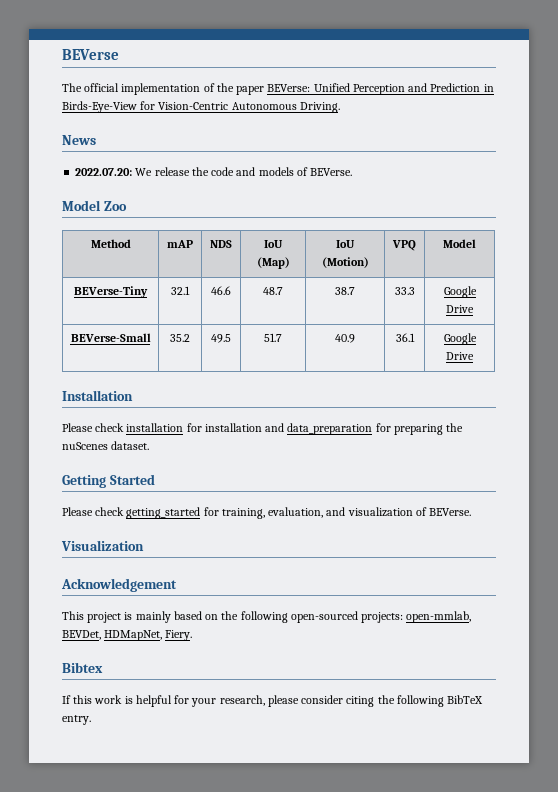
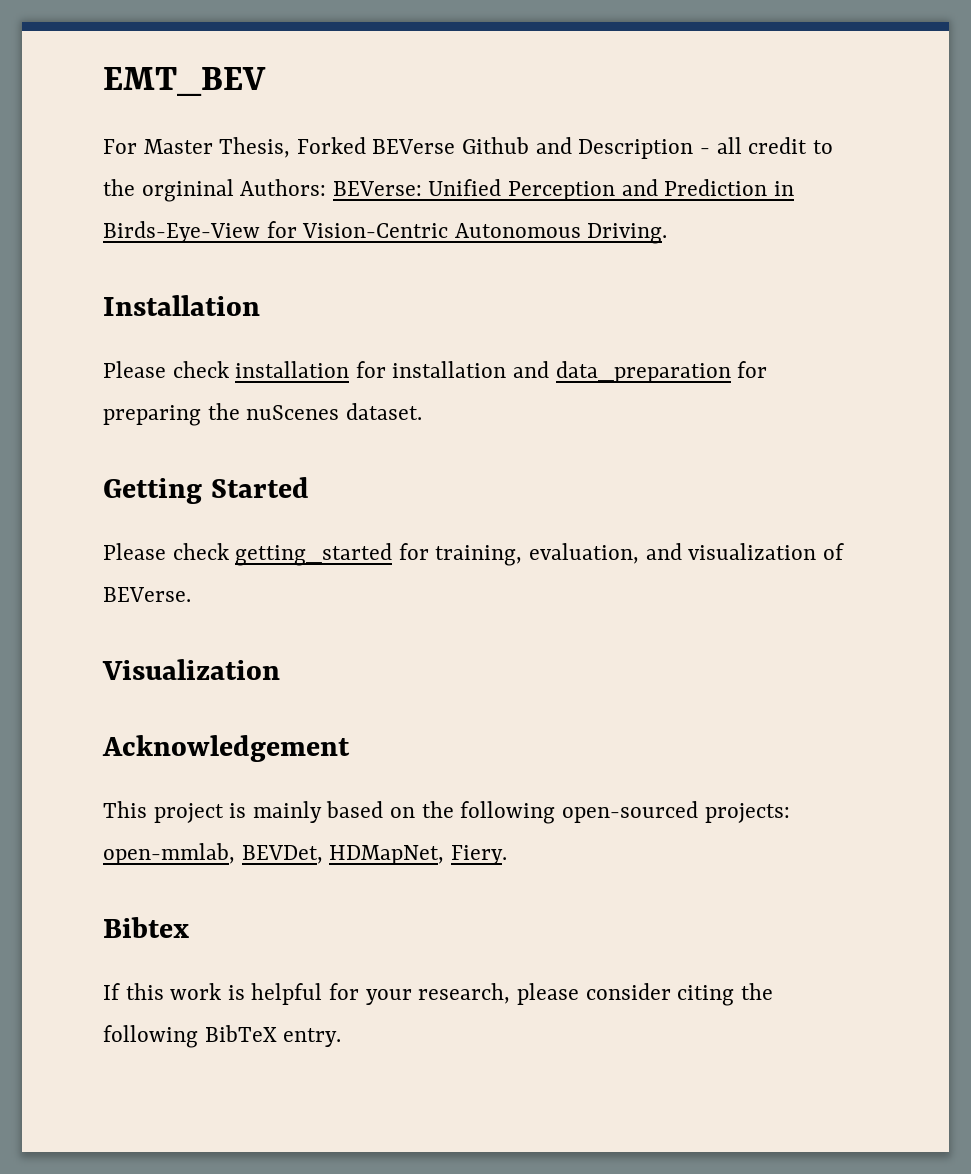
- BEVerse
- The official implementation of the paper BEVerse: Unified Perception and Prediction in Birds-Eye-View for Vision-Centric Autonomous Driving.
+ EMT_BEV
+ For Master Thesis, Forked BEVerse Github and Description - all credit to the orgininal Authors: BEVerse: Unified Perception and Prediction in Birds-Eye-View for Vision-Centric Autonomous Driving.
- News
- 2022.07.20: We release the code and models of BEVerse.
- Model Zoo
- Method | mAP | NDS | IoU (Map) | IoU (Motion) | VPQ | Model
- BEVerse-Tiny | 32.1 | 46.6 | 48.7 | 38.7 | 33.3 | Google Drive
- BEVerse-Small | 35.2 | 49.5 | 51.7 | 40.9 | 36.1 | Google Drive

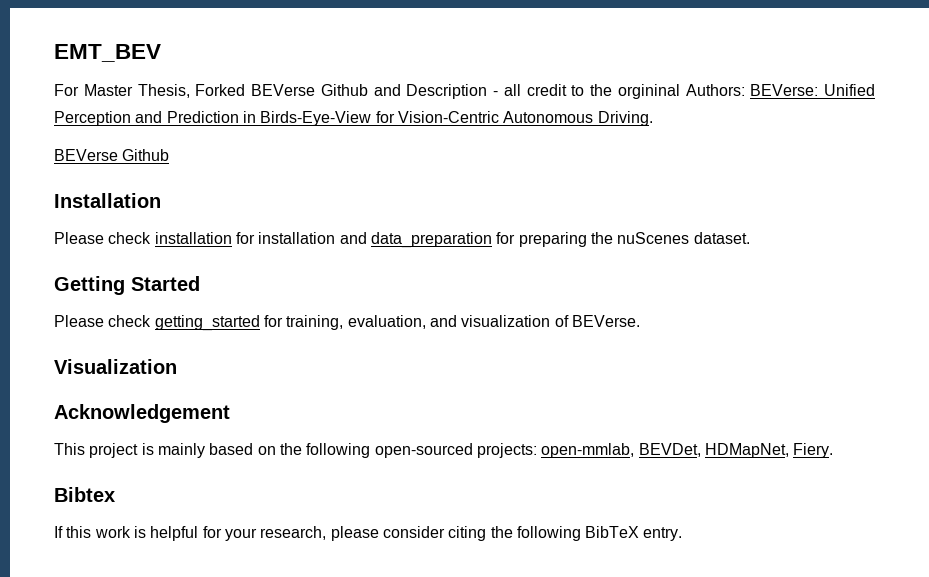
  For Master Thesis, Forked BEVerse Github and Description - all credit to the orgininal Authors: BEVerse: Unified Perception and Prediction in Birds-Eye-View for Vision-Centric Autonomous Driving.
+ BEVerse Github

